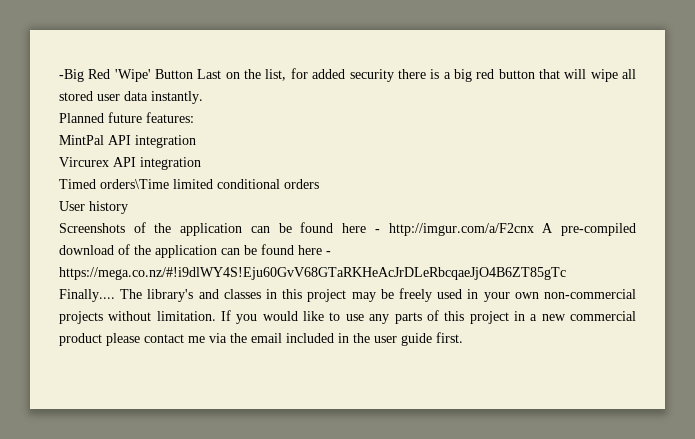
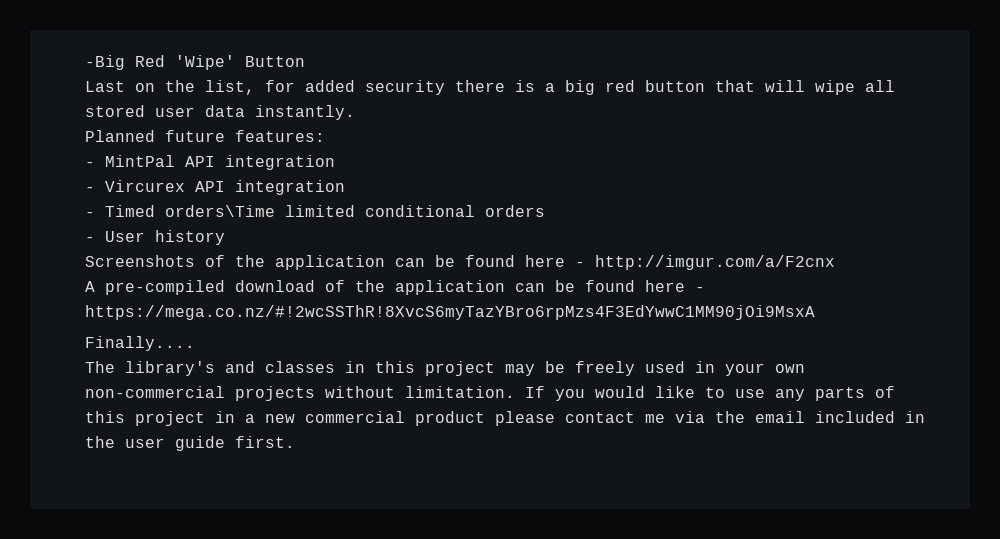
- -Big Red 'Wipe' Button Last on the list, for added security there is a big red button that will wipe all stored user data instantly.
+ -Big Red 'Wipe' Button
+ Last on the list, for added security there is a big red button that will wipe all stored user data instantly.
- MintPal API integration
+ - MintPal API integration
- Vircurex API integration
+ - Vircurex API integration
- Timed orders\Time limited conditional orders
+ - Timed orders\Time limited conditional orders
- User history
+ - User history
- Screenshots of the application can be found here - http://imgur.com/a/F2cnx A pre-compiled download of the application can be found here - https://mega.co.nz/#!i9dlWY4S!Eju60GvV68GTaRKHeAcJrDLeRbcqaeJjO4B6ZT85gTc
+ Screenshots of the application can be found here - http://imgur.com/a/F2cnx
+ A pre-compiled download of the application can be found here - https://mega.co.nz/#!2wcSSThR!8XvcS6myTazYBro6rpMzs4F3EdYwwC1MM90jOi9MsxA
- Finally.... The library's and classes in this project may be freely used in your own non-commercial projects without limitation.
+ Finally....
+ The library's and classes in this project may be freely used in your own non-commercial projects without limitation.

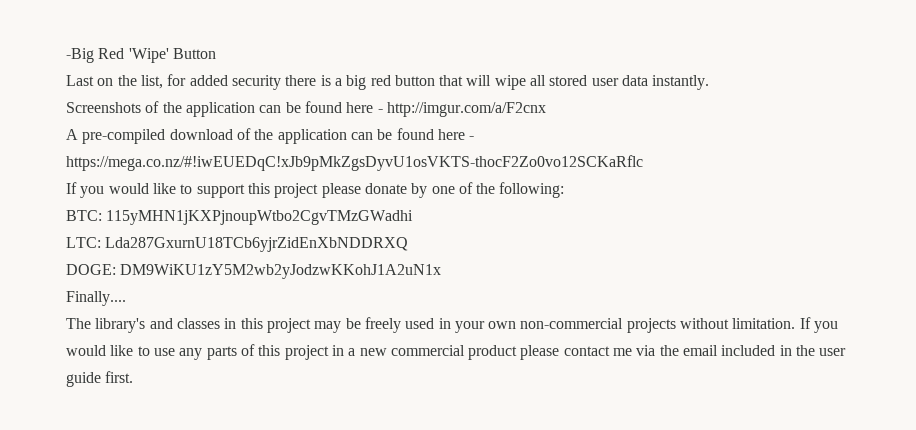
- Planned future features:
- - MintPal API integration
- - Vircurex API integration
- - Timed orders\Time limited conditional orders
- - User history
- A pre-compiled download of the application can be found here - https://mega.co.nz/#!2wcSSThR!8XvcS6myTazYBro6rpMzs4F3EdYwwC1MM90jOi9MsxA
+ A pre-compiled download of the application can be found here - https://mega.co.nz/#!iwEUEDqC!xJb9pMkZgsDyvU1osVKTS-thocF2Zo0vo12SCKaRflc
+ If you would like to support this project please donate by one of the following:
+ BTC: 115yMHN1jKXPjnoupWtbo2CgvTMzGWadhi
+ LTC: Lda287GxurnU18TCb6yjrZidEnXbNDDRXQ
+ DOGE: DM9WiKU1zY5M2wb2yJodzwKKohJ1A2uN1x

